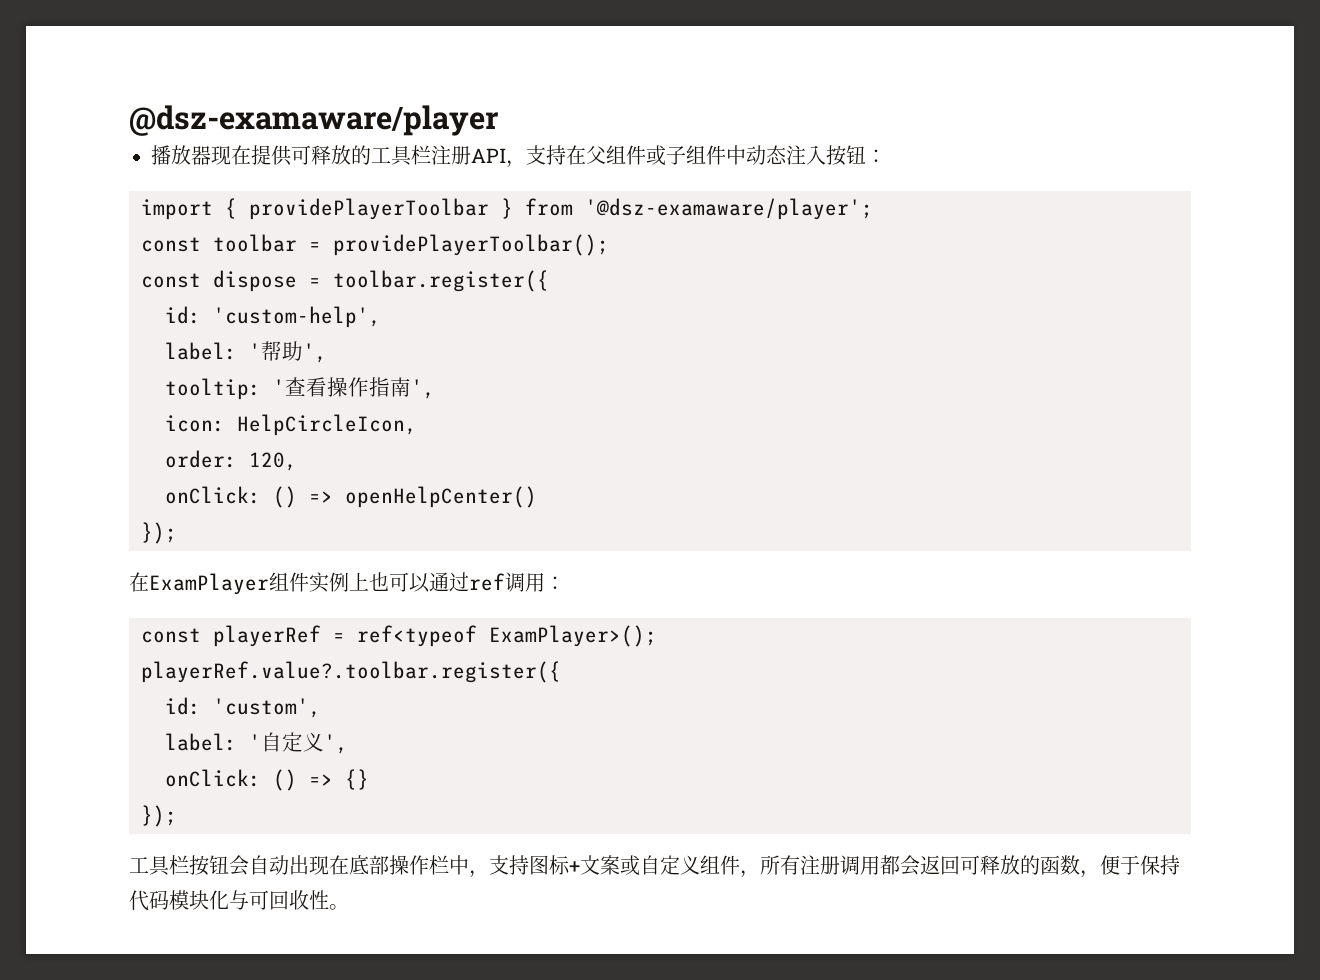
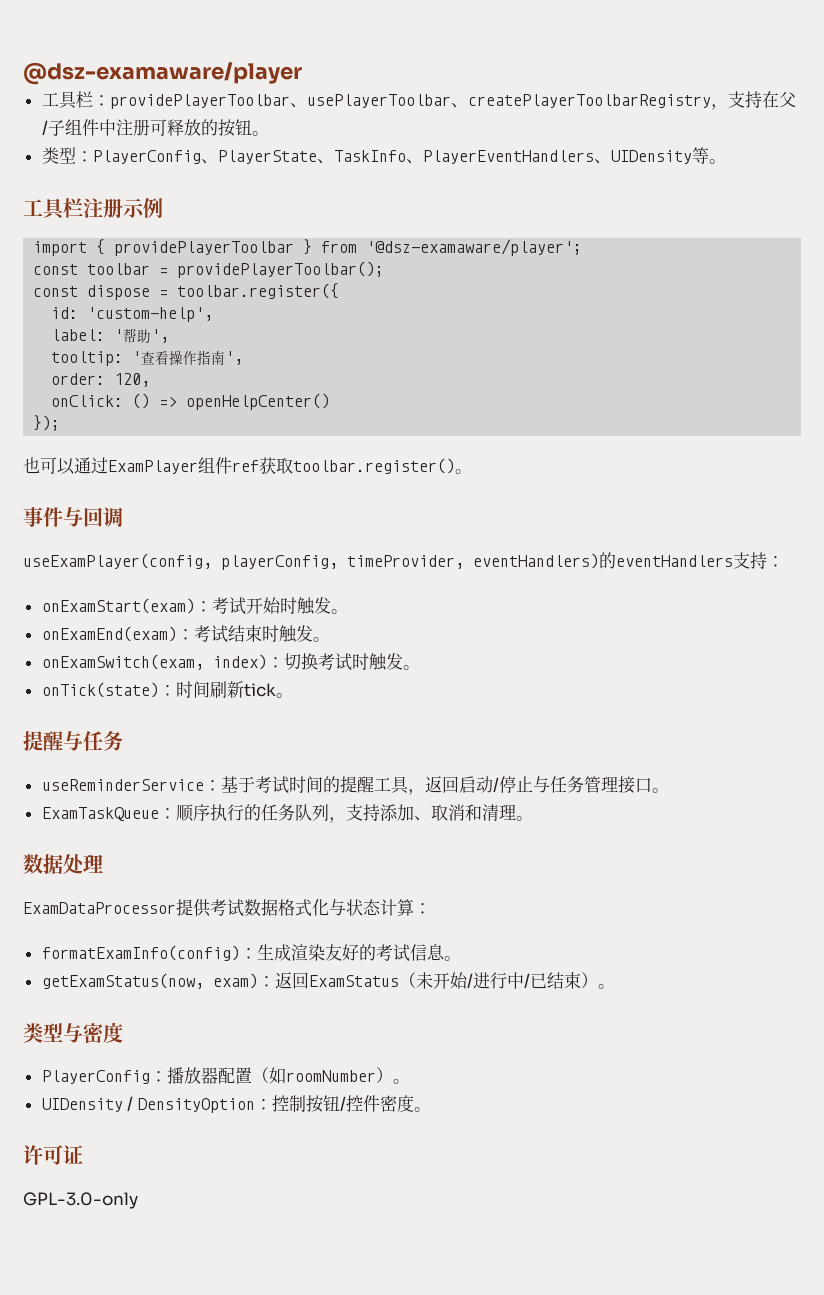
- 播放器现在提供可释放的工具栏注册API，支持在父组件或子组件中动态注入按钮：
+ 工具栏：providePlayerToolbar、usePlayerToolbar、createPlayerToolbarRegistry，支持在父/子组件中注册可释放的按钮。
+ 类型：PlayerConfig、PlayerState、TaskInfo、PlayerEventHandlers、UIDensity等。
+ 工具栏注册示例
- icon: HelpCircleIcon,
- 在ExamPlayer组件实例上也可以通过ref调用：
- const playerRef = ref<typeof ExamPlayer>();
- playerRef.value?.toolbar.register({
- id: 'custom',
- label: '自定义',
- onClick: () => {}
- });
- 工具栏按钮会自动出现在底部操作栏中，支持图标+文案或自定义组件，所有注册调用都会返回可释放的函数，便于保持代码模块化与可回收性。
+ 也可以通过ExamPlayer组件ref获取toolbar.register()。
+ 事件与回调
+ useExamPlayer(config, playerConfig, timeProvider, eventHandlers)的eventHandlers支持：
+ onExamStart(exam)：考试开始时触发。
+ onExamEnd(exam)：考试结束时触发。
+ onExamSwitch(exam, index)：切换考试时触发。
+ onTick(state)：时间刷新tick。
+ 提醒与任务
+ useReminderService：基于考试时间的提醒工具，返回启动/停止与任务管理接口。
+ ExamTaskQueue：顺序执行的任务队列，支持添加、取消和清理。
+ 数据处理
+ ExamDataProcessor提供考试数据格式化与状态计算：
+ formatExamInfo(config)：生成渲染友好的考试信息。
+ getExamStatus(now, exam)：返回ExamStatus（未开始/进行中/已结束）。
+ 类型与密度
+ PlayerConfig：播放器配置（如roomNumber）。
+ UIDensity / DensityOption：控制按钮/控件密度。
+ 许可证
+ GPL-3.0-only

